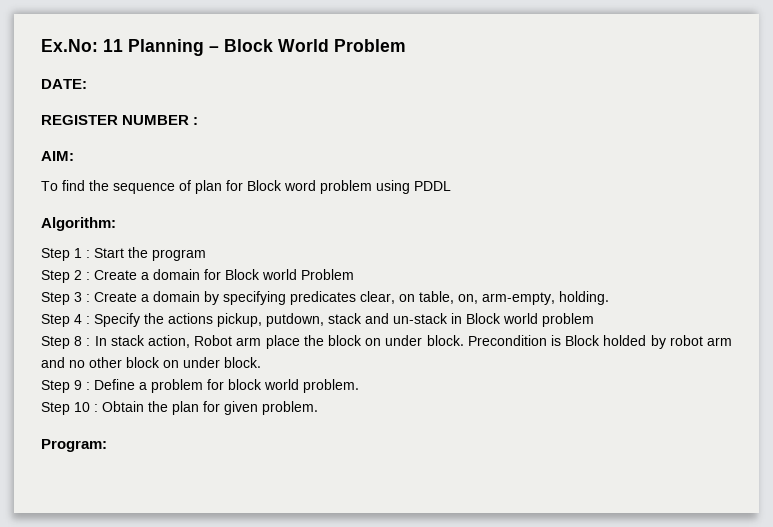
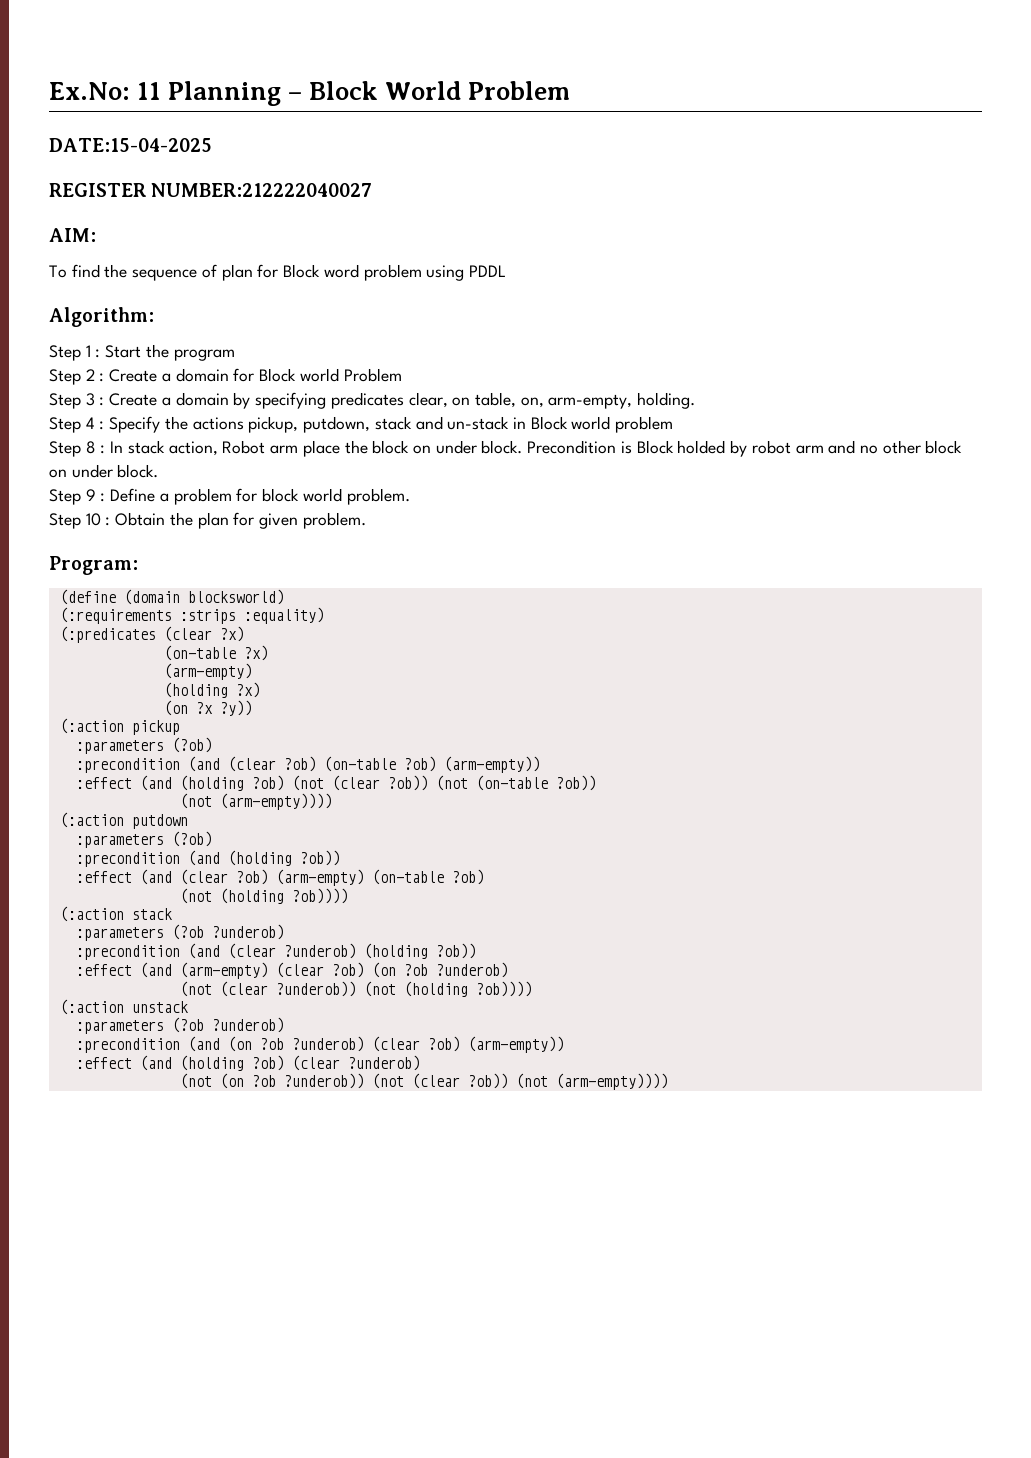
- DATE:
+ DATE:15-04-2025
- REGISTER NUMBER :
+ REGISTER NUMBER:212222040027
+ (define (domain blocksworld)
+ (:requirements :strips :equality)
+ (:predicates (clear ?x)
+ (on-table ?x)
+ (arm-empty)
+ (holding ?x)
+ (on ?x ?y))
+ (:action pickup
+ :parameters (?ob)
+ :precondition (and (clear ?ob) (on-table ?ob) (arm-empty))
+ :effect (and (holding ?ob) (not (clear ?ob)) (not (on-table ?ob))
+ (not (arm-empty))))
+ (:action putdown
+ :parameters (?ob)
+ :precondition (and (holding ?ob))
+ :effect (and (clear ?ob) (arm-empty) (on-table ?ob)
+ (not (holding ?ob))))
+ (:action stack
+ :parameters (?ob ?underob)
+ :precondition (and (clear ?underob) (holding ?ob))
+ :effect (and (arm-empty) (clear ?ob) (on ?ob ?underob)
+ (not (clear ?underob)) (not (holding ?ob))))
+ (:action unstack
+ :parameters (?ob ?underob)
+ :precondition (and (on ?ob ?underob) (clear ?ob) (arm-empty))
+ :effect (and (holding ?ob) (clear ?underob)
+ (not (on ?ob ?underob)) (not (clear ?ob)) (not (arm-empty))))

